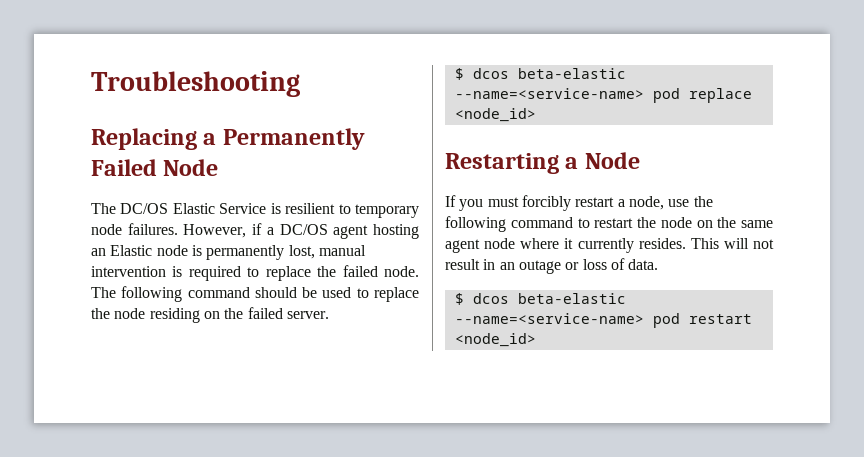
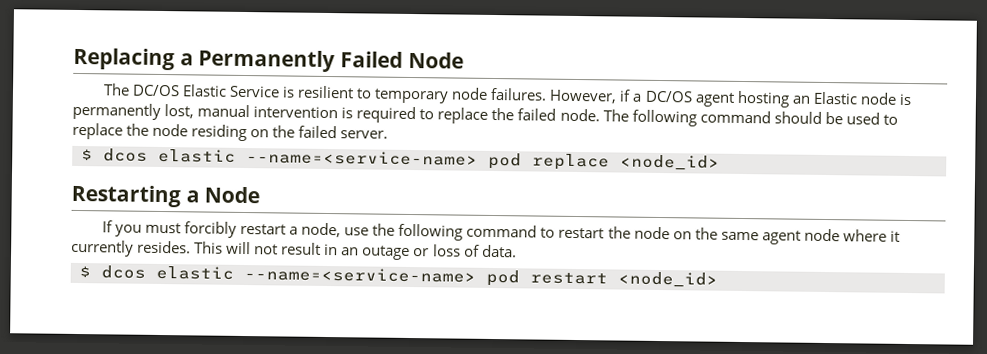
- Troubleshooting
- $ dcos beta-elastic --name=<service-name> pod replace <node_id>
+ $ dcos elastic --name=<service-name> pod replace <node_id>
- $ dcos beta-elastic --name=<service-name> pod restart <node_id>
+ $ dcos elastic --name=<service-name> pod restart <node_id>

